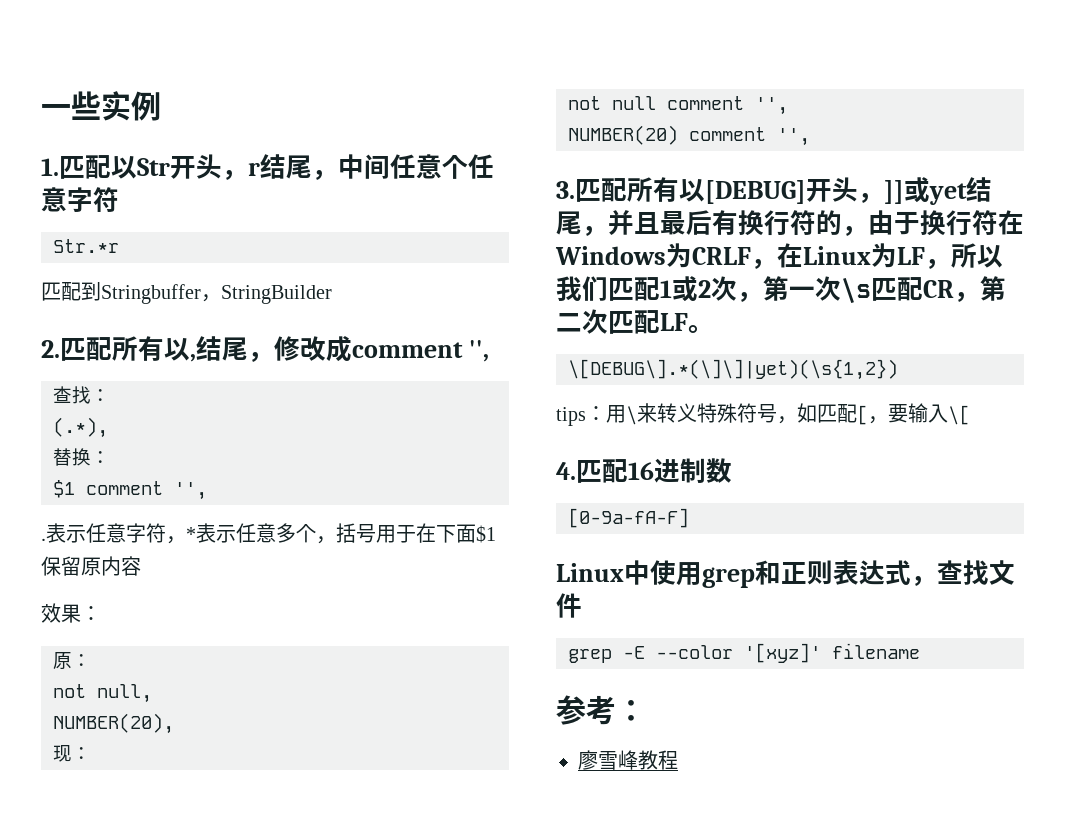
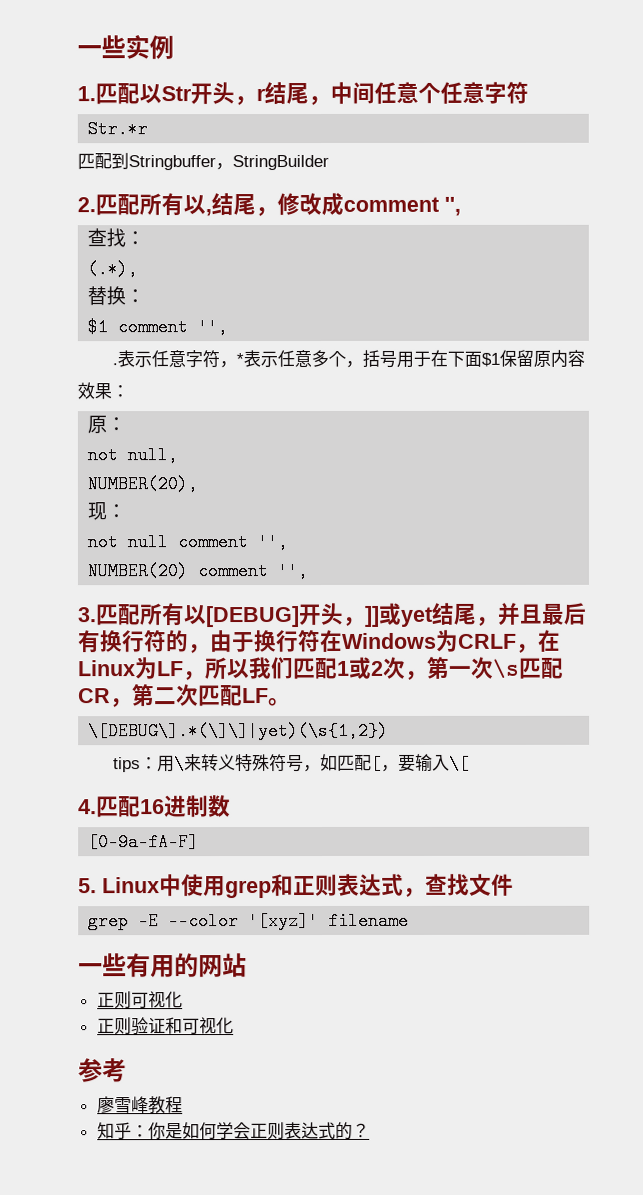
- Linux中使用grep和正则表达式，查找文件
+ 5. Linux中使用grep和正则表达式，查找文件
+ 一些有用的网站
+ 正则可视化
+ 正则验证和可视化
- 参考：
+ 参考
+ 知乎：你是如何学会正则表达式的？

